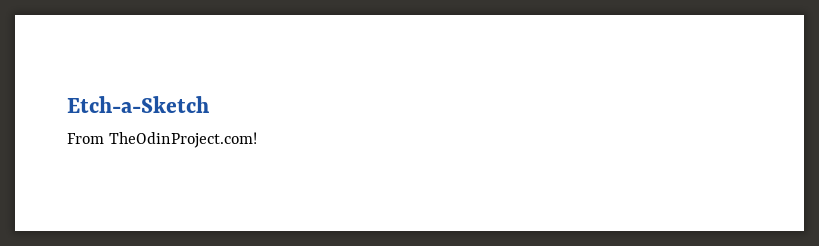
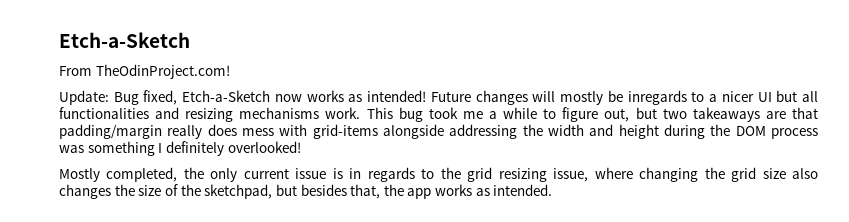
+ Update: Bug fixed, Etch-a-Sketch now works as intended! Future changes will mostly be inregards to a nicer UI but all functionalities and resizing mechanisms work. This bug took me a while to figure out, but two takeaways are that padding/margin really does mess with grid-items alongside addressing the width and height during the DOM process was something I definitely overlooked!
+ Mostly completed, the only current issue is in regards to the grid resizing issue, where changing the grid size also changes the size of the sketchpad, but besides that, the app works as intended.

